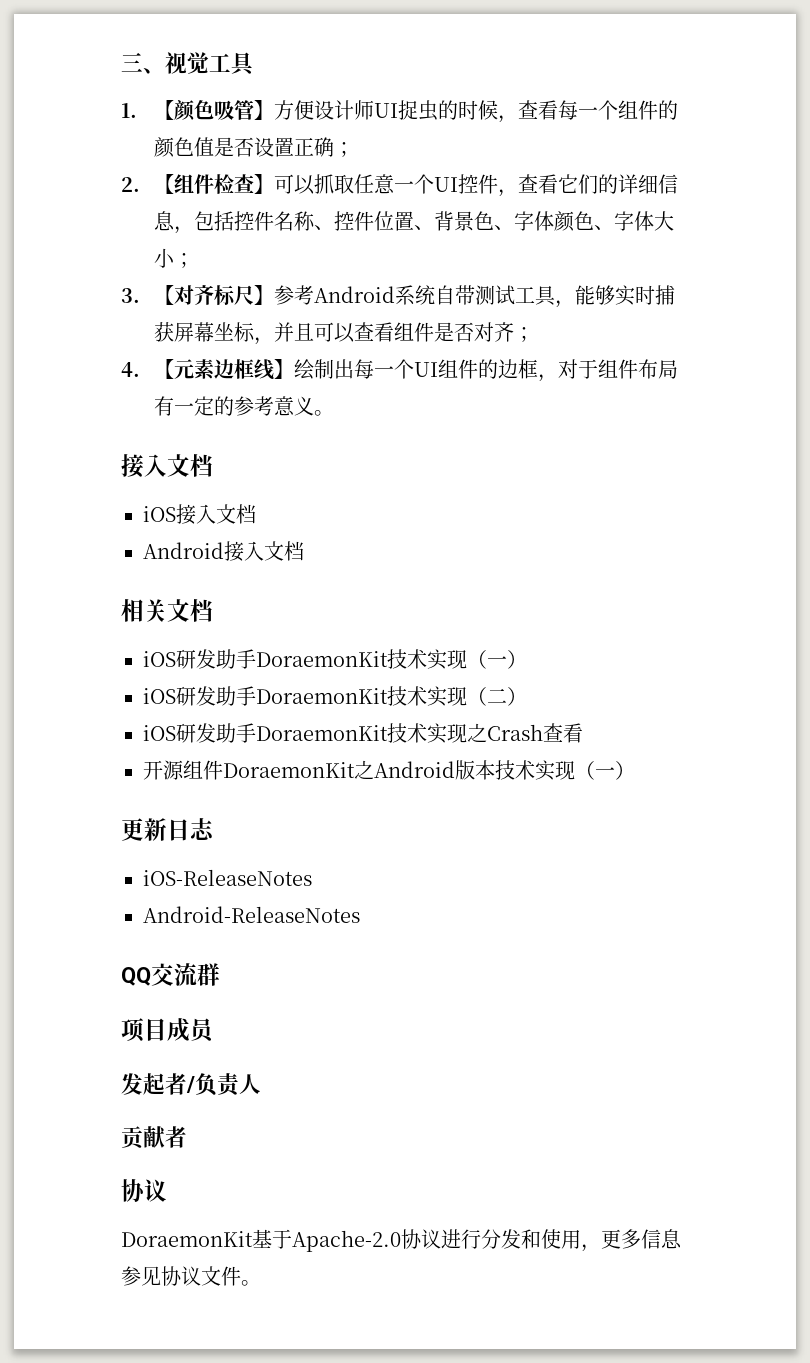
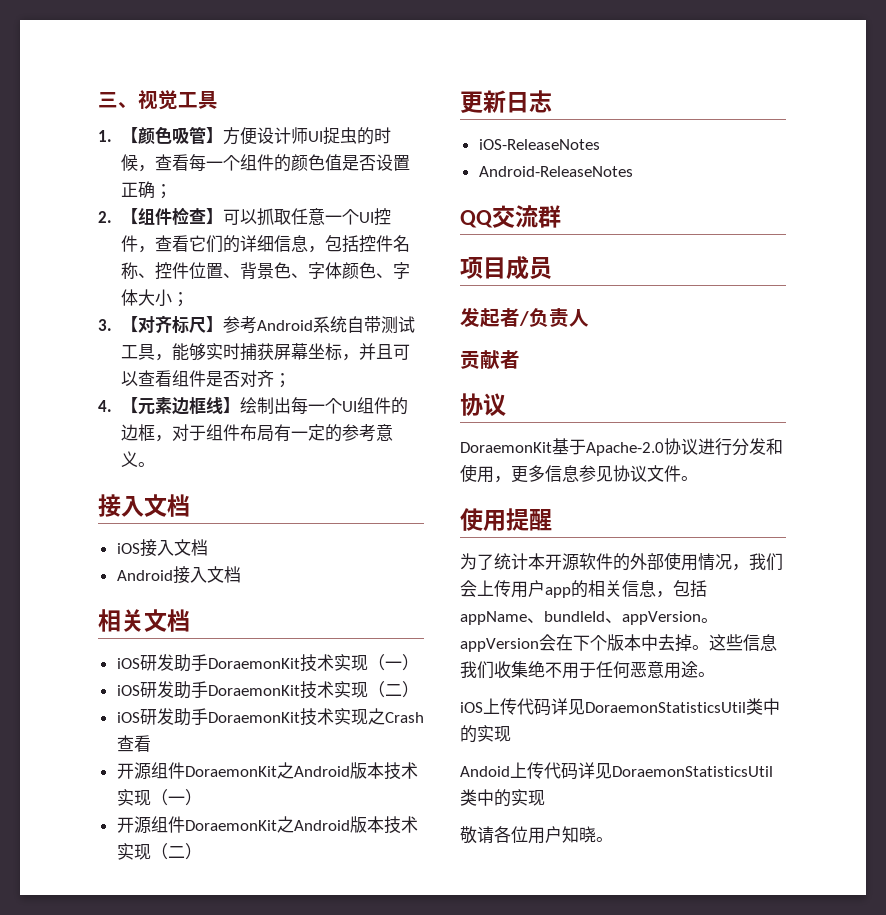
+ 开源组件DoraemonKit之Android版本技术实现（二）
+ 使用提醒
+ 为了统计本开源软件的外部使用情况，我们会上传用户app的相关信息，包括appName、bundleId、appVersion。appVersion会在下个版本中去掉。这些信息我们收集绝不用于任何恶意用途。
+ iOS上传代码详见DoraemonStatisticsUtil类中的实现
+ Andoid上传代码详见DoraemonStatisticsUtil类中的实现
+ 敬请各位用户知晓。

